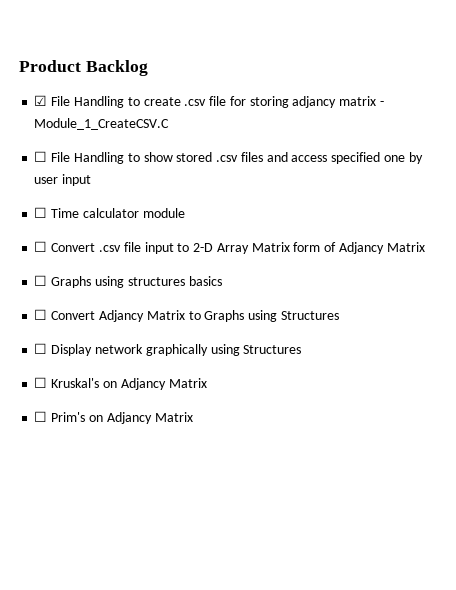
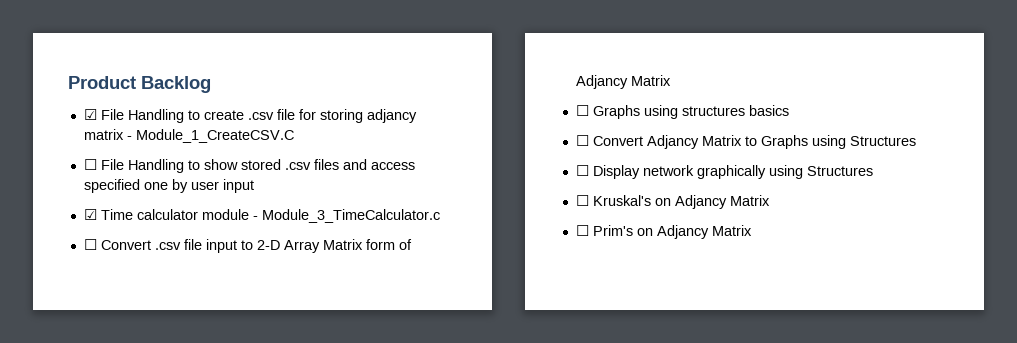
- ☐ Time calculator module
+ ☑ Time calculator module - Module_3_TimeCalculator.c

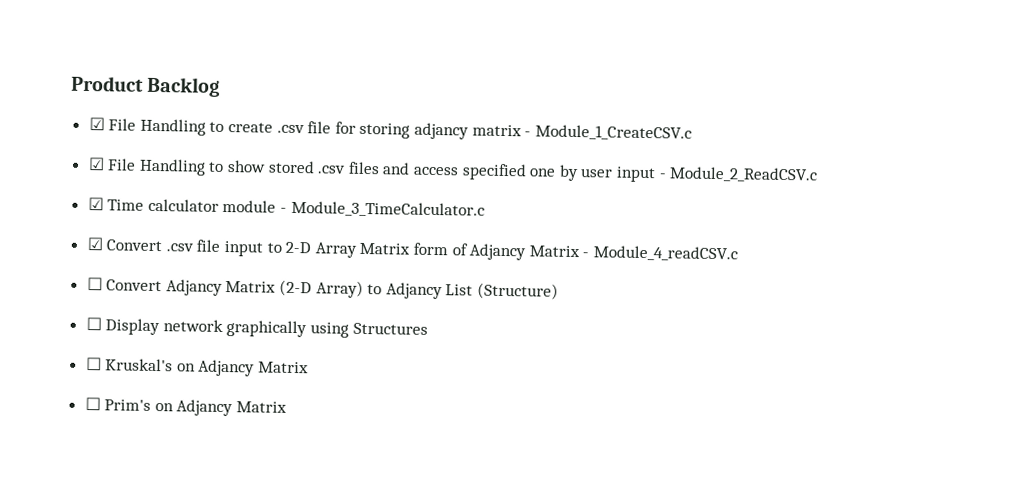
- ☑ File Handling to create .csv file for storing adjancy matrix - Module_1_CreateCSV.C
- ☐ File Handling to show stored .csv files and access specified one by user input
+ ☑ File Handling to create .csv file for storing adjancy matrix - Module_1_CreateCSV.c
+ ☑ File Handling to show stored .csv files and access specified one by user input - Module_2_ReadCSV.c
- ☐ Convert .csv file input to 2-D Array Matrix form of Adjancy Matrix
- ☐ Graphs using structures basics
+ ☑ Convert .csv file input to 2-D Array Matrix form of Adjancy Matrix - Module_4_readCSV.c
- ☐ Convert Adjancy Matrix to Graphs using Structures
+ ☐ Convert Adjancy Matrix (2-D Array) to Adjancy List (Structure)

